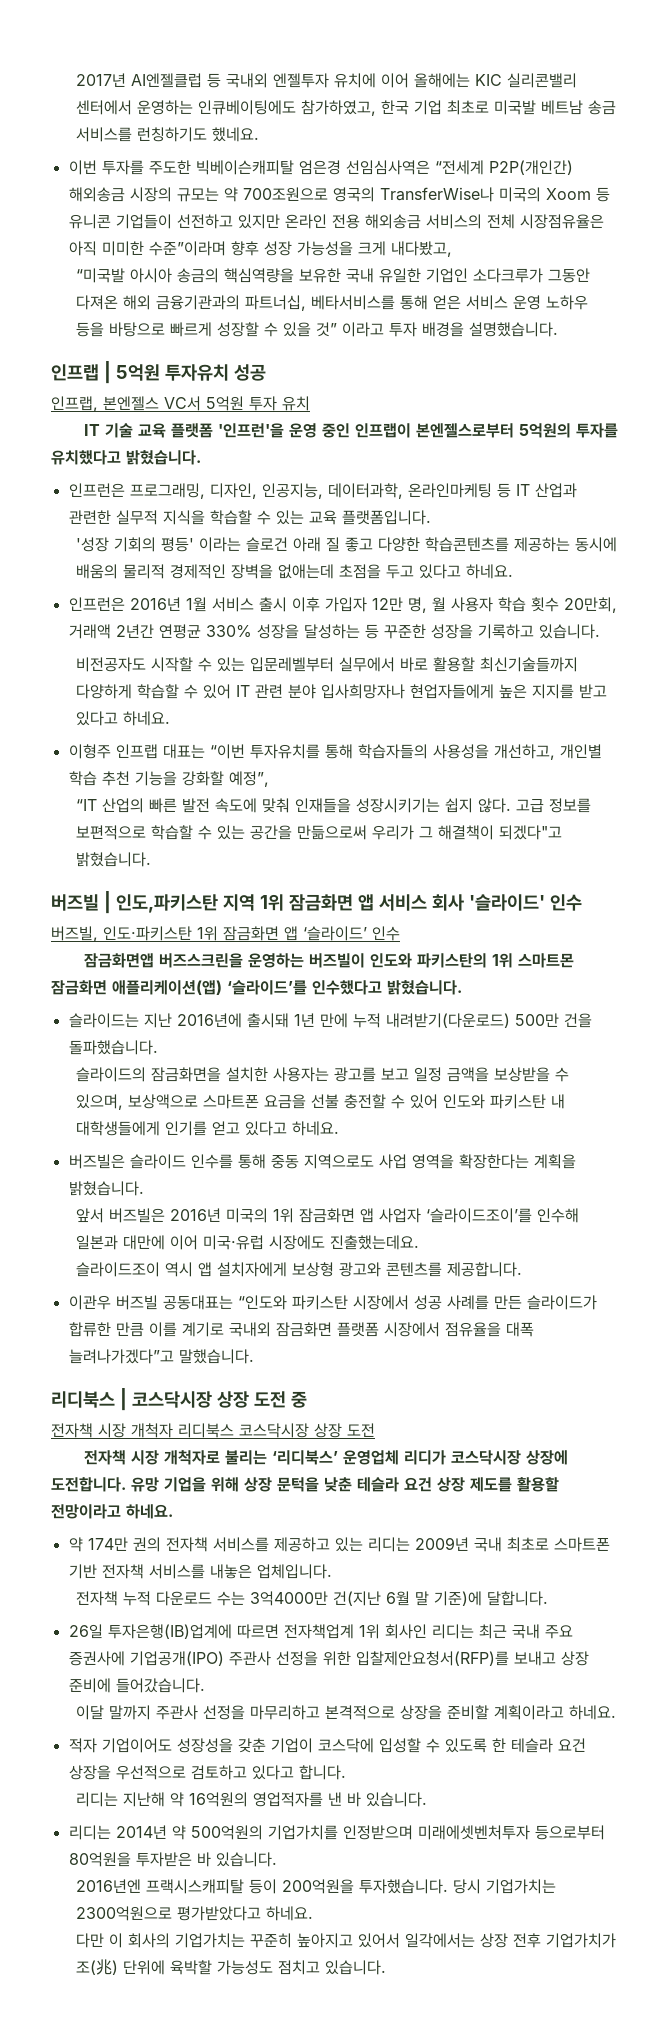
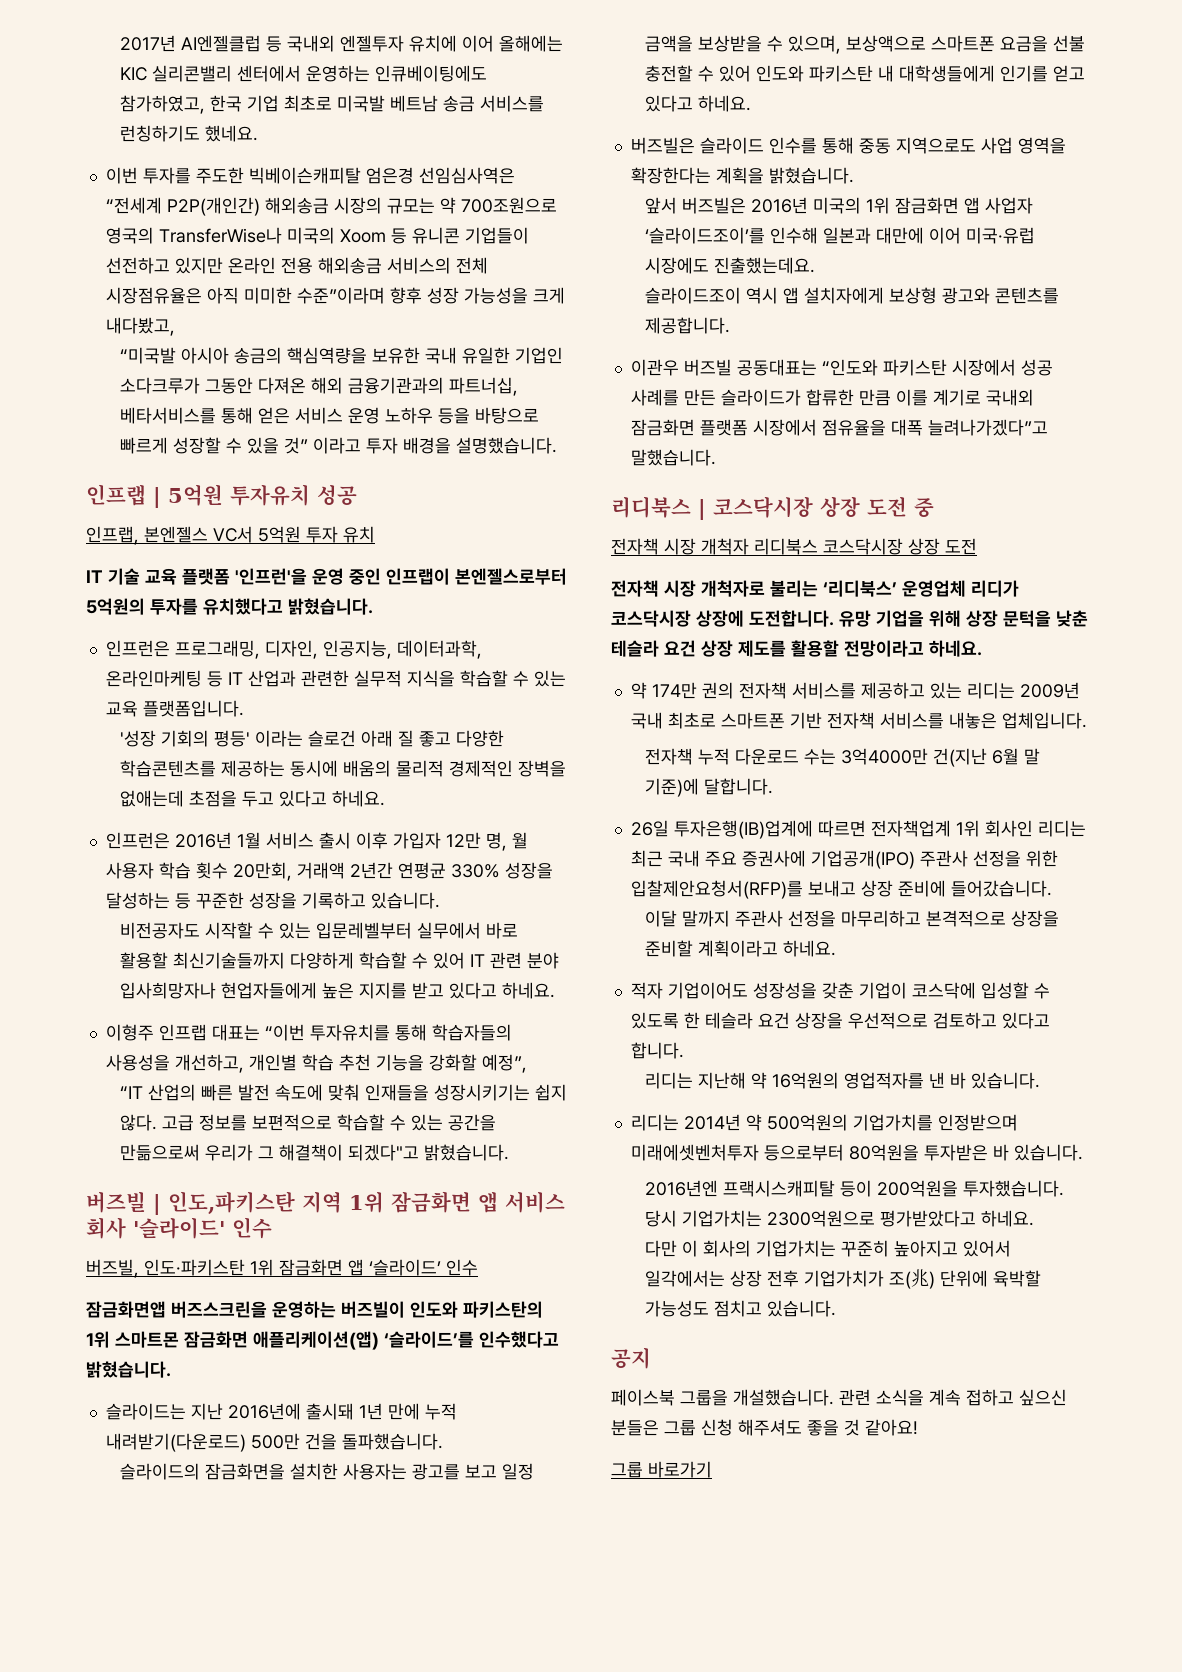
+ 공지
+ 페이스북 그룹을 개설했습니다. 관련 소식을 계속 접하고 싶으신 분들은 그룹 신청 해주셔도 좋을 것 같아요!
+ 그룹 바로가기

